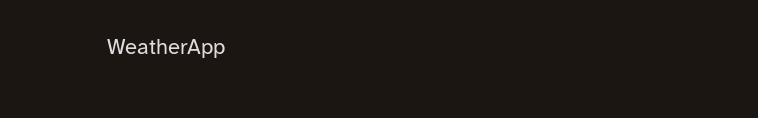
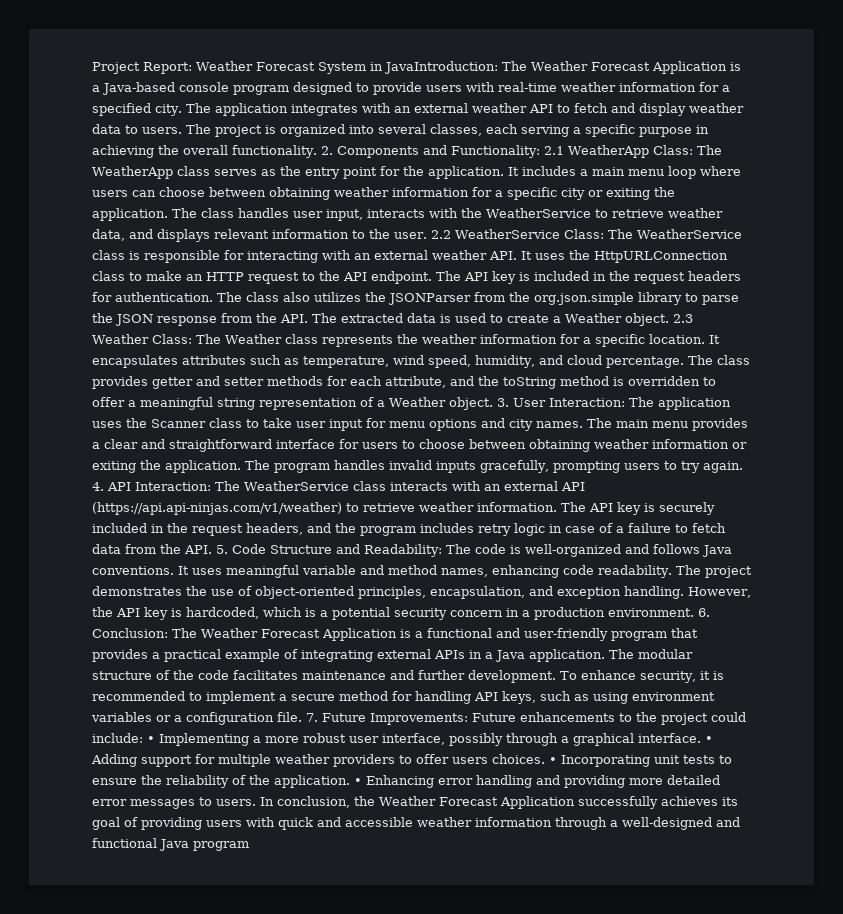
- WeatherApp
+ Project Report: Weather Forecast System in JavaIntroduction: The Weather Forecast Application is a Java-based console program designed to provide users with real-time weather information for a specified city. The application integrates with an external weather API to fetch and display weather data to users. The project is organized into several classes, each serving a specific purpose in achieving the overall functionality. 2. Components and Functionality: 2.1 WeatherApp Class: The WeatherApp class serves as the entry point for the application. It includes a main menu loop where users can choose between obtaining weather information for a specific city or exiting the application. The class handles user input, interacts with the WeatherService to retrieve weather data, and displays relevant information to the user. 2.2 WeatherService Class: The WeatherService class is responsible for interacting with an external weather API. It uses the HttpURLConnection class to make an HTTP request to the API endpoint. The API key is included in the request headers for authentication. The class also utilizes the JSONParser from the org.json.simple library to parse the JSON response from the API. The extracted data is used to create a Weather object. 2.3 Weather Class: The Weather class represents the weather information for a specific location. It encapsulates attributes such as temperature, wind speed, humidity, and cloud percentage. The class provides getter and setter methods for each attribute, and the toString method is overridden to offer a meaningful string representation of a Weather object. 3. User Interaction: The application uses the Scanner class to take user input for menu options and city names. The main menu provides a clear and straightforward interface for users to choose between obtaining weather information or exiting the application. The program handles invalid inputs gracefully, prompting users to try again. 4. API Interaction: The WeatherService class interacts with an external API (https://api.api-ninjas.com/v1/weather) to retrieve weather information. The API key is securely included in the request headers, and the program includes retry logic in case of a failure to fetch data from the API. 5. Code Structure and Readability: The code is well-organized and follows Java conventions. It uses meaningful variable and method names, enhancing code readability. The project demonstrates the use of object-oriented principles, encapsulation, and exception handling. However, the API key is hardcoded, which is a potential security concern in a production environment. 6. Conclusion: The Weather Forecast Application is a functional and user-friendly program that provides a practical example of integrating external APIs in a Java application. The modular structure of the code facilitates maintenance and further development. To enhance security, it is recommended to implement a secure method for handling API keys, such as using environment variables or a configuration file. 7. Future Improvements: Future enhancements to the project could include: • Implementing a more robust user interface, possibly through a graphical interface. • Adding support for multiple weather providers to offer users choices. • Incorporating unit tests to ensure the reliability of the application. • Enhancing error handling and providing more detailed error messages to users. In conclusion, the Weather Forecast Application successfully achieves its goal of providing users with quick and accessible weather information through a well-designed and functional Java program

